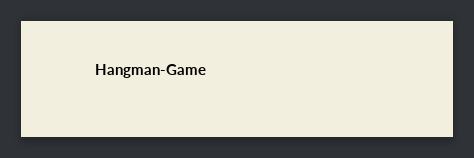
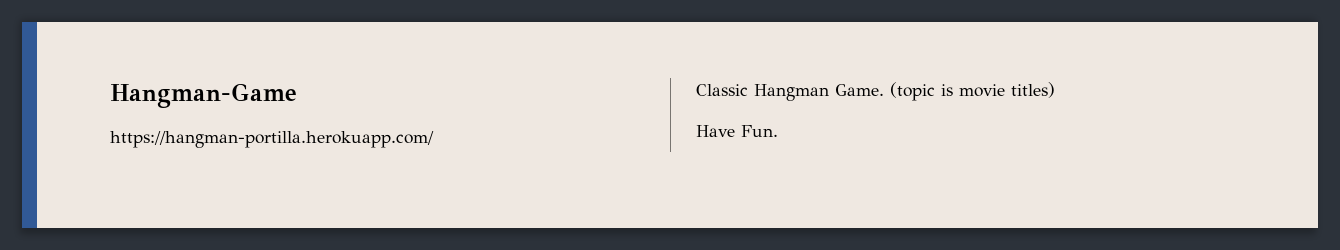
+ https://hangman-portilla.herokuapp.com/
+ Classic Hangman Game. (topic is movie titles)
+ Have Fun.

